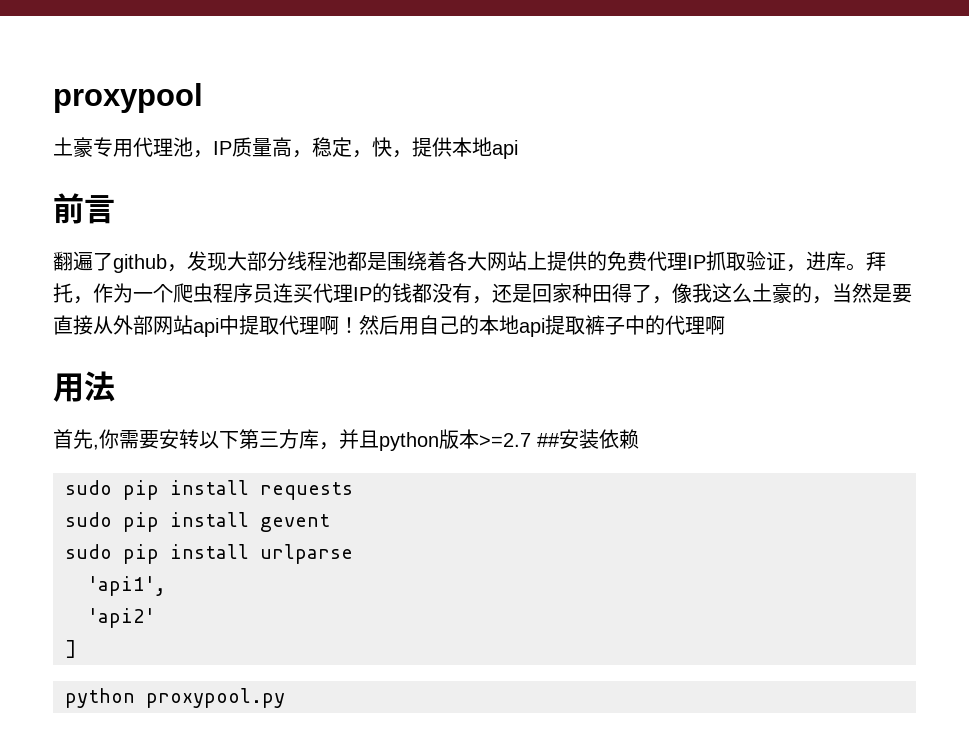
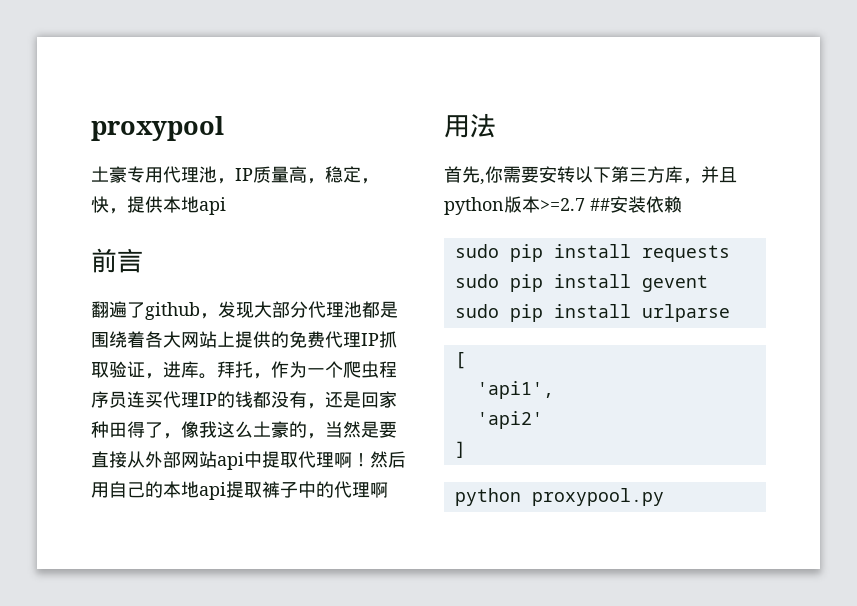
- 翻遍了github，发现大部分线程池都是围绕着各大网站上提供的免费代理IP抓取验证，进库。
+ 翻遍了github，发现大部分代理池都是围绕着各大网站上提供的免费代理IP抓取验证，进库。
+ [

